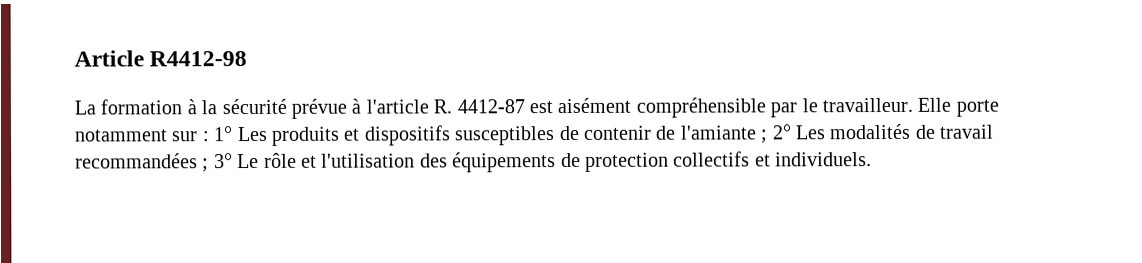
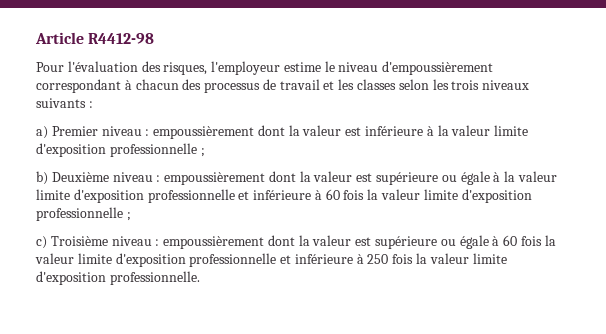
- La formation à la sécurité prévue à l'article R. 4412-87 est aisément compréhensible par le travailleur. Elle porte notamment sur : 1° Les produits et dispositifs susceptibles de contenir de l'amiante ; 2° Les modalités de travail recommandées ; 3° Le rôle et l'utilisation des équipements de protection collectifs et individuels.
+ Pour l'évaluation des risques, l'employeur estime le niveau d'empoussièrement correspondant à chacun des processus de travail et les classes selon les trois niveaux suivants :
+ a) Premier niveau : empoussièrement dont la valeur est inférieure à la valeur limite d'exposition professionnelle ;
+ b) Deuxième niveau : empoussièrement dont la valeur est supérieure ou égale à la valeur limite d'exposition professionnelle et inférieure à 60 fois la valeur limite d'exposition professionnelle ;
+ c) Troisième niveau : empoussièrement dont la valeur est supérieure ou égale à 60 fois la valeur limite d'exposition professionnelle et inférieure à 250 fois la valeur limite d'exposition professionnelle.

